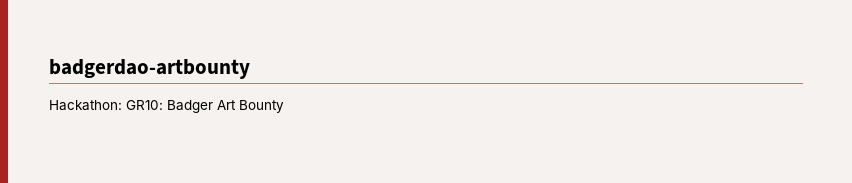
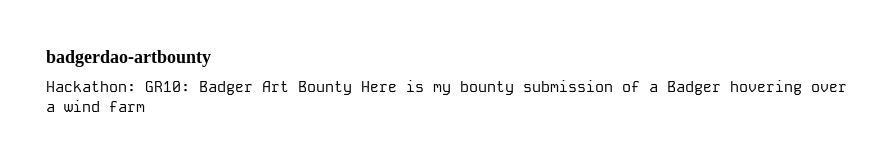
- Hackathon: GR10: Badger Art Bounty
+ Hackathon: GR10: Badger Art Bounty Here is my bounty submission of a Badger hovering over a wind farm

